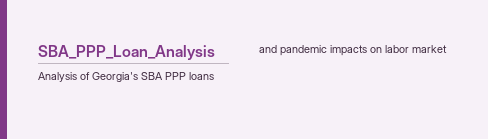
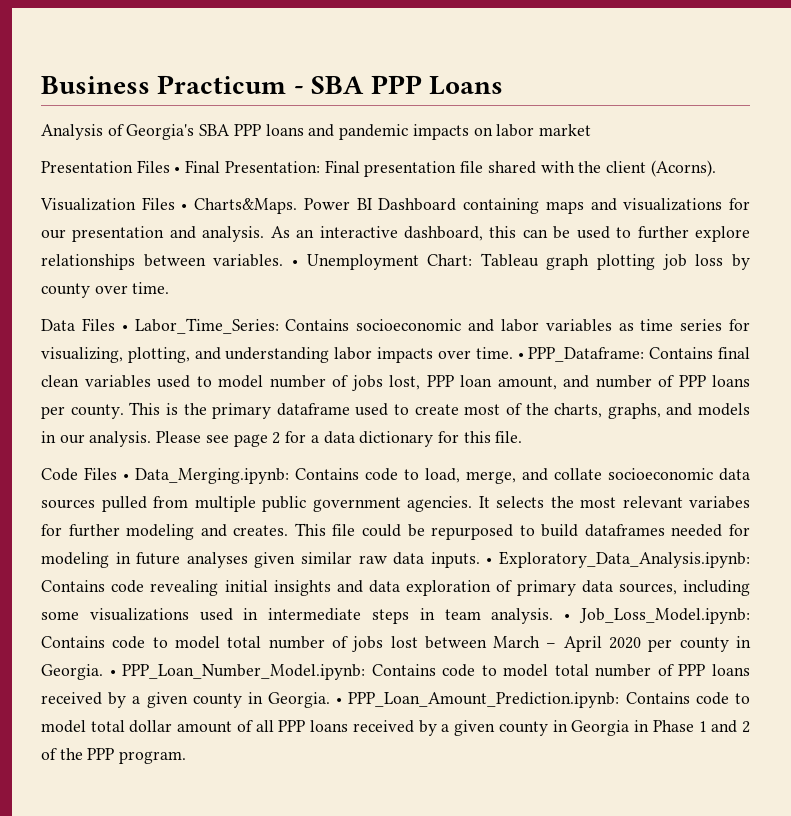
- SBA_PPP_Loan_Analysis
+ Business Practicum - SBA PPP Loans
+ Presentation Files • Final Presentation: Final presentation file shared with the client (Acorns).
+ Visualization Files • Charts&Maps. Power BI Dashboard containing maps and visualizations for our presentation and analysis. As an interactive dashboard, this can be used to further explore relationships between variables. • Unemployment Chart: Tableau graph plotting job loss by county over time.
+ Data Files • Labor_Time_Series: Contains socioeconomic and labor variables as time series for visualizing, plotting, and understanding labor impacts over time. • PPP_Dataframe: Contains final clean variables used to model number of jobs lost, PPP loan amount, and number of PPP loans per county. This is the primary dataframe used to create most of the charts, graphs, and models in our analysis. Please see page 2 for a data dictionary for this file.
+ Code Files • Data_Merging.ipynb: Contains code to load, merge, and collate socioeconomic data sources pulled from multiple public government agencies. It selects the most relevant variabes for further modeling and creates. This file could be repurposed to build dataframes needed for modeling in future analyses given similar raw data inputs. • Exploratory_Data_Analysis.ipynb: Contains code revealing initial insights and data exploration of primary data sources, including some visualizations used in intermediate steps in team analysis. • Job_Loss_Model.ipynb: Contains code to model total number of jobs lost between March – April 2020 per county in Georgia. • PPP_Loan_Number_Model.ipynb: Contains code to model total number of PPP loans received by a given county in Georgia. • PPP_Loan_Amount_Prediction.ipynb: Contains code to model total dollar amount of all PPP loans received by a given county in Georgia in Phase 1 and 2 of the PPP program.

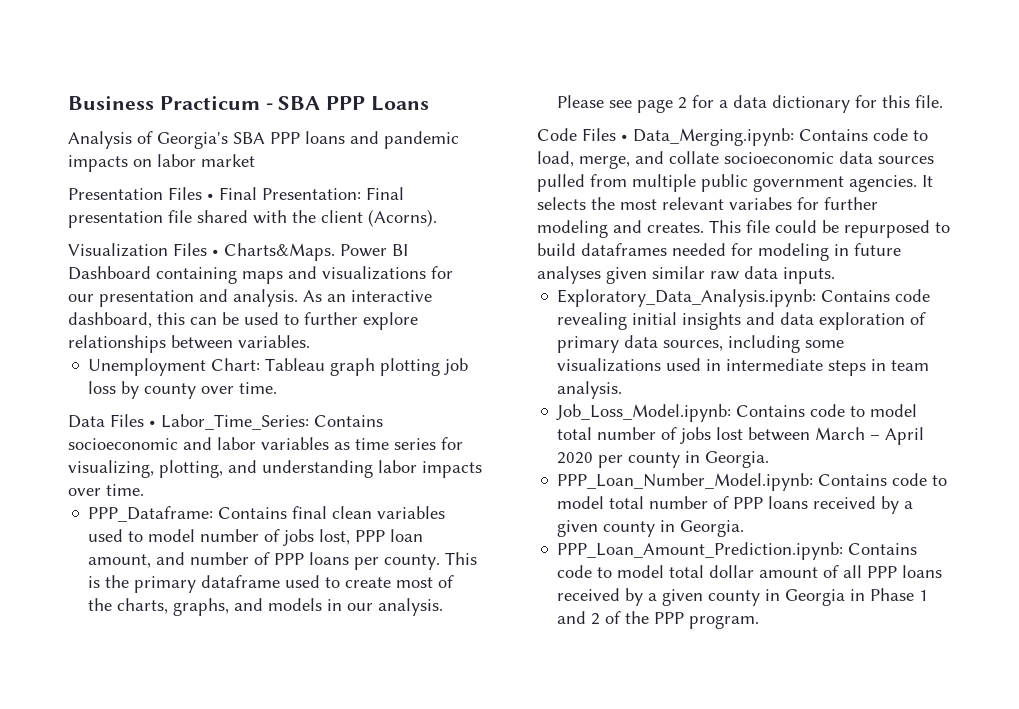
- As an interactive dashboard, this can be used to further explore relationships between variables. • Unemployment Chart: Tableau graph plotting job loss by county over time.
+ As an interactive dashboard, this can be used to further explore relationships between variables.
+ Unemployment Chart: Tableau graph plotting job loss by county over time.
- Data Files • Labor_Time_Series: Contains socioeconomic and labor variables as time series for visualizing, plotting, and understanding labor impacts over time. • PPP_Dataframe: Contains final clean variables used to model number of jobs lost, PPP loan amount, and number of PPP loans per county.
+ Data Files • Labor_Time_Series: Contains socioeconomic and labor variables as time series for visualizing, plotting, and understanding labor impacts over time.
+ PPP_Dataframe: Contains final clean variables used to model number of jobs lost, PPP loan amount, and number of PPP loans per county.
- This file could be repurposed to build dataframes needed for modeling in future analyses given similar raw data inputs. • Exploratory_Data_Analysis.ipynb:
+ This file could be repurposed to build dataframes needed for modeling in future analyses given similar raw data inputs.
+ Exploratory_Data_Analysis.ipynb:
- Contains code revealing initial insights and data exploration of primary data sources, including some visualizations used in intermediate steps in team analysis. • Job_Loss_Model.ipynb:
+ Contains code revealing initial insights and data exploration of primary data sources, including some visualizations used in intermediate steps in team analysis.
+ Job_Loss_Model.ipynb:
- Contains code to model total number of jobs lost between March – April 2020 per county in Georgia. • PPP_Loan_Number_Model.ipynb:
+ Contains code to model total number of jobs lost between March – April 2020 per county in Georgia.
+ PPP_Loan_Number_Model.ipynb:
- Contains code to model total number of PPP loans received by a given county in Georgia. • PPP_Loan_Amount_Prediction.ipynb:
+ Contains code to model total number of PPP loans received by a given county in Georgia.
+ PPP_Loan_Amount_Prediction.ipynb:

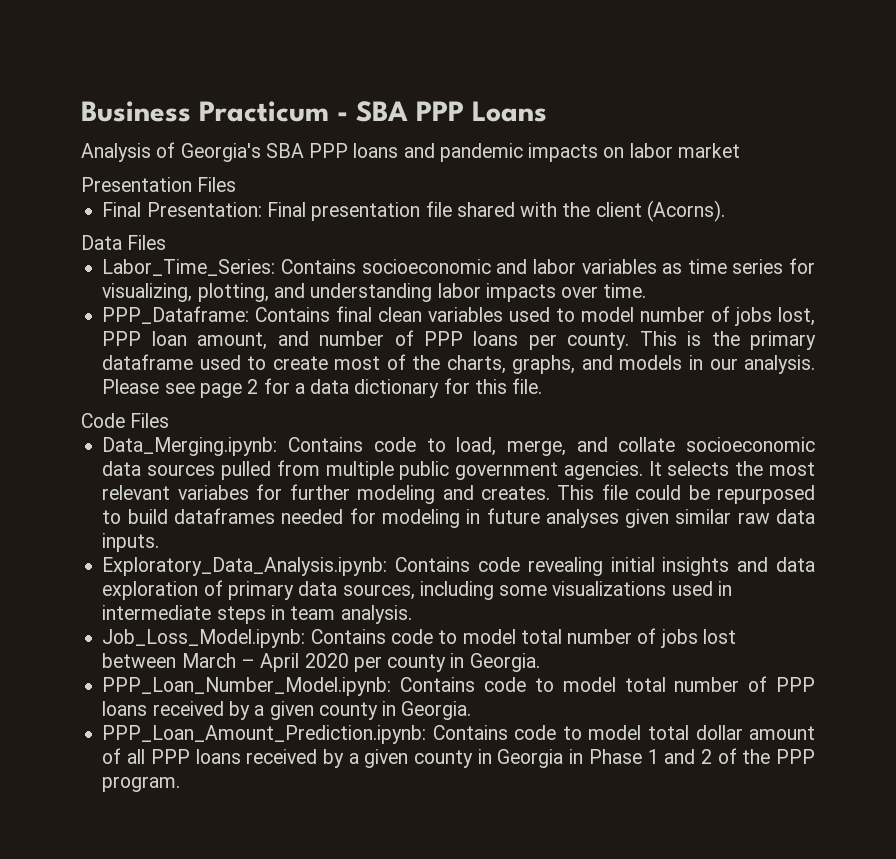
- Presentation Files • Final Presentation: Final presentation file shared with the client (Acorns).
+ Presentation Files
+ Final Presentation: Final presentation file shared with the client (Acorns).
- Visualization Files • Charts&Maps. Power BI Dashboard containing maps and visualizations for our presentation and analysis. As an interactive dashboard, this can be used to further explore relationships between variables.
- Unemployment Chart: Tableau graph plotting job loss by county over time.
- Data Files • Labor_Time_Series: Contains socioeconomic and labor variables as time series for visualizing, plotting, and understanding labor impacts over time.
+ Data Files
+ Labor_Time_Series: Contains socioeconomic and labor variables as time series for visualizing, plotting, and understanding labor impacts over time.
- Code Files • Data_Merging.ipynb: Contains code to load, merge, and collate socioeconomic data sources pulled from multiple public government agencies.
+ Code Files
+ Data_Merging.ipynb: Contains code to load, merge, and collate socioeconomic data sources pulled from multiple public government agencies.

